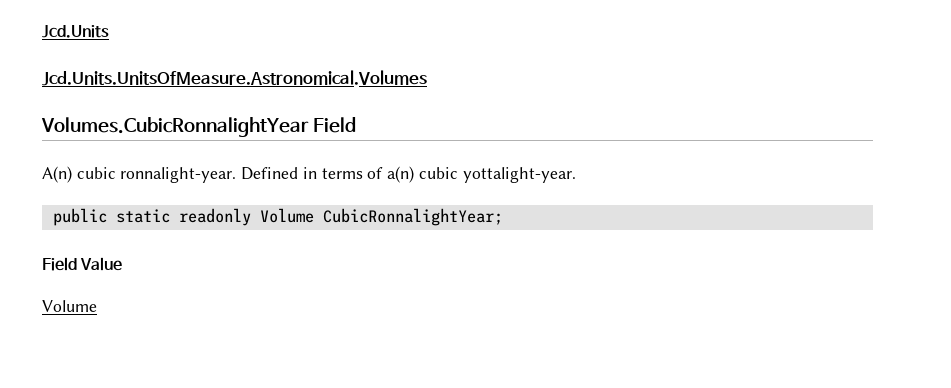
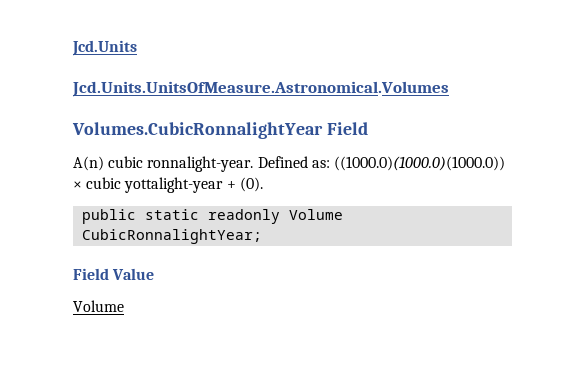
- Defined in terms of a(n) cubic yottalight-year.
+ Defined as: ((1000.0)(1000.0)(1000.0)) × cubic yottalight-year + (0).

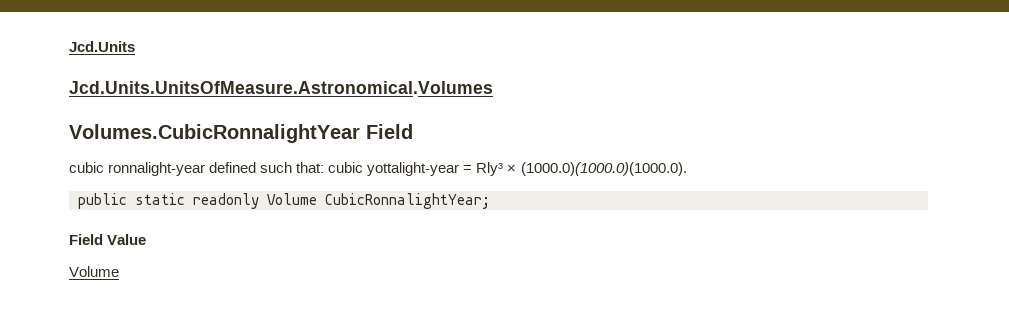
- A(n) cubic ronnalight-year. Defined as: ((1000.0)(1000.0)(1000.0)) × cubic yottalight-year + (0).
+ cubic ronnalight-year defined such that: cubic yottalight-year = Rly³ × (1000.0)(1000.0)(1000.0).

